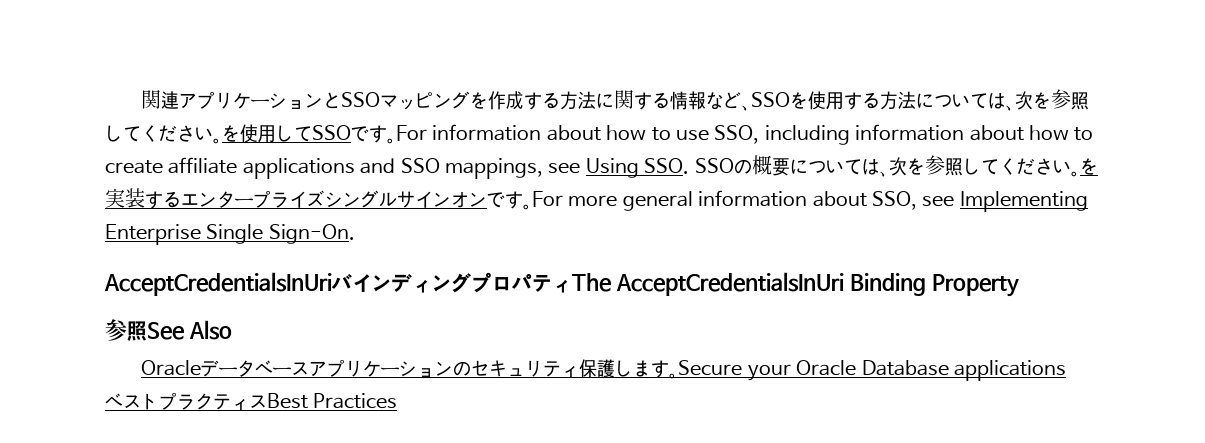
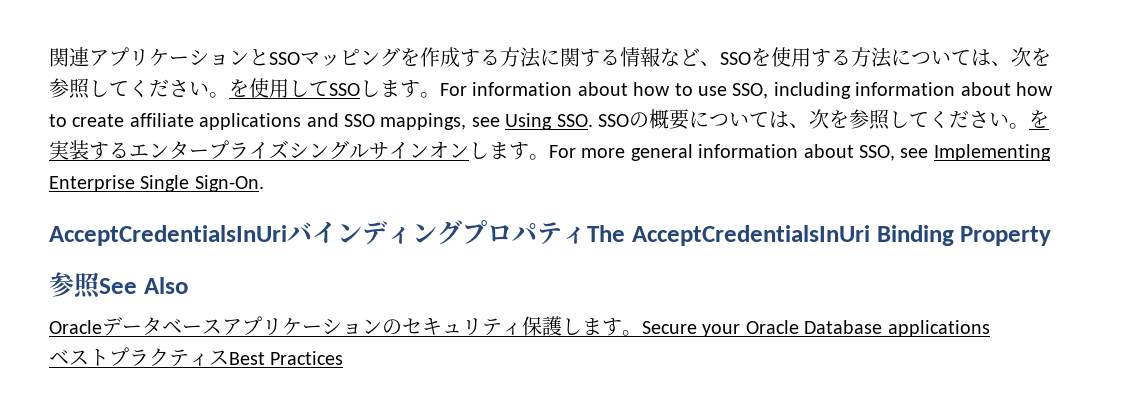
- を使用してSSOです。
+ を使用してSSOします。
- を実装するエンタープライズシングルサインオンです。
+ を実装するエンタープライズシングルサインオンします。

